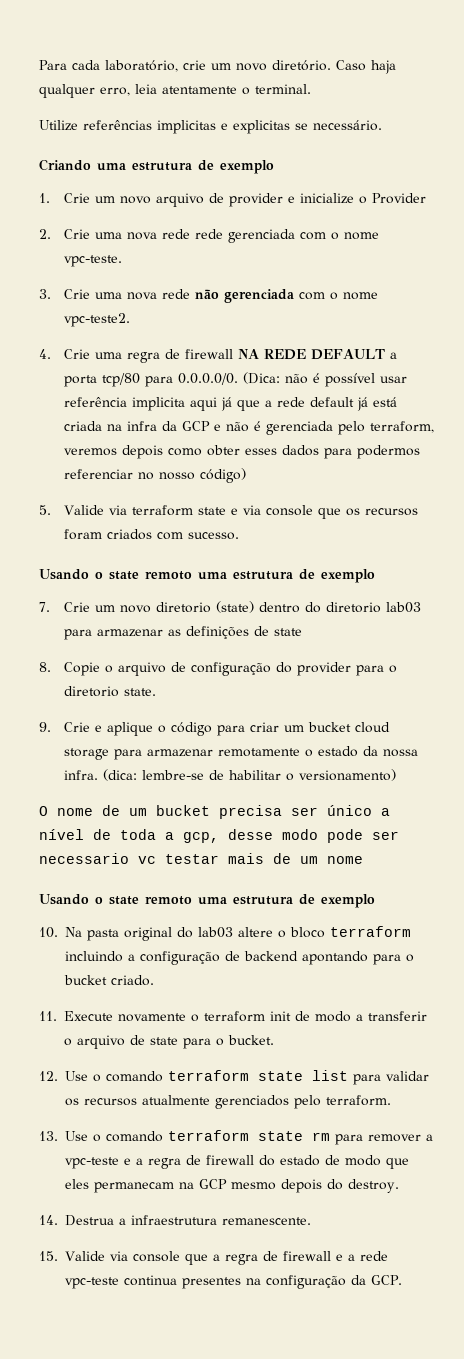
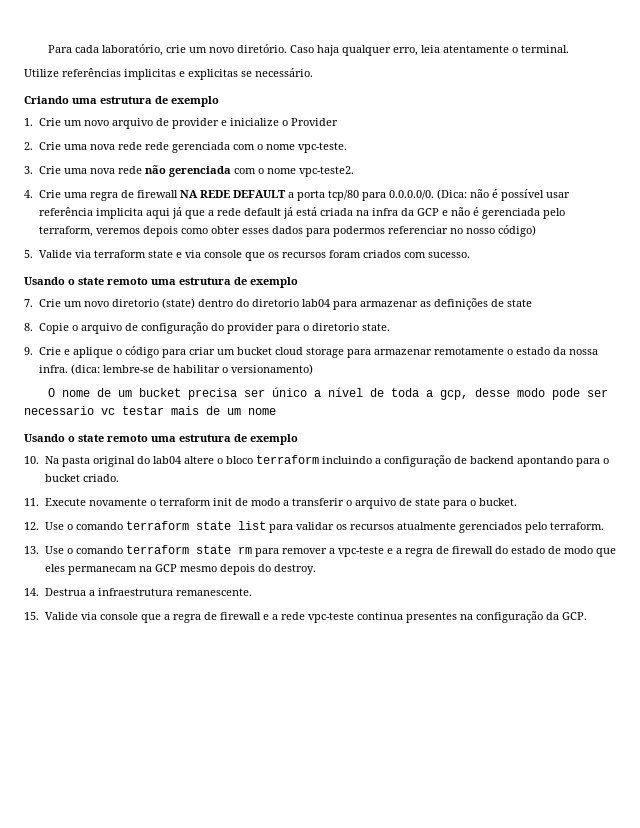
- 7. Crie um novo diretorio (state) dentro do diretorio lab03 para armazenar as definições de state
+ 7. Crie um novo diretorio (state) dentro do diretorio lab04 para armazenar as definições de state
- 10. Na pasta original do lab03 altere o bloco terraform incluindo a configuração de backend apontando para o bucket criado.
+ 10. Na pasta original do lab04 altere o bloco terraform incluindo a configuração de backend apontando para o bucket criado.

